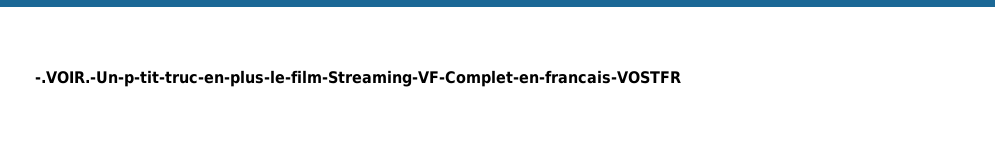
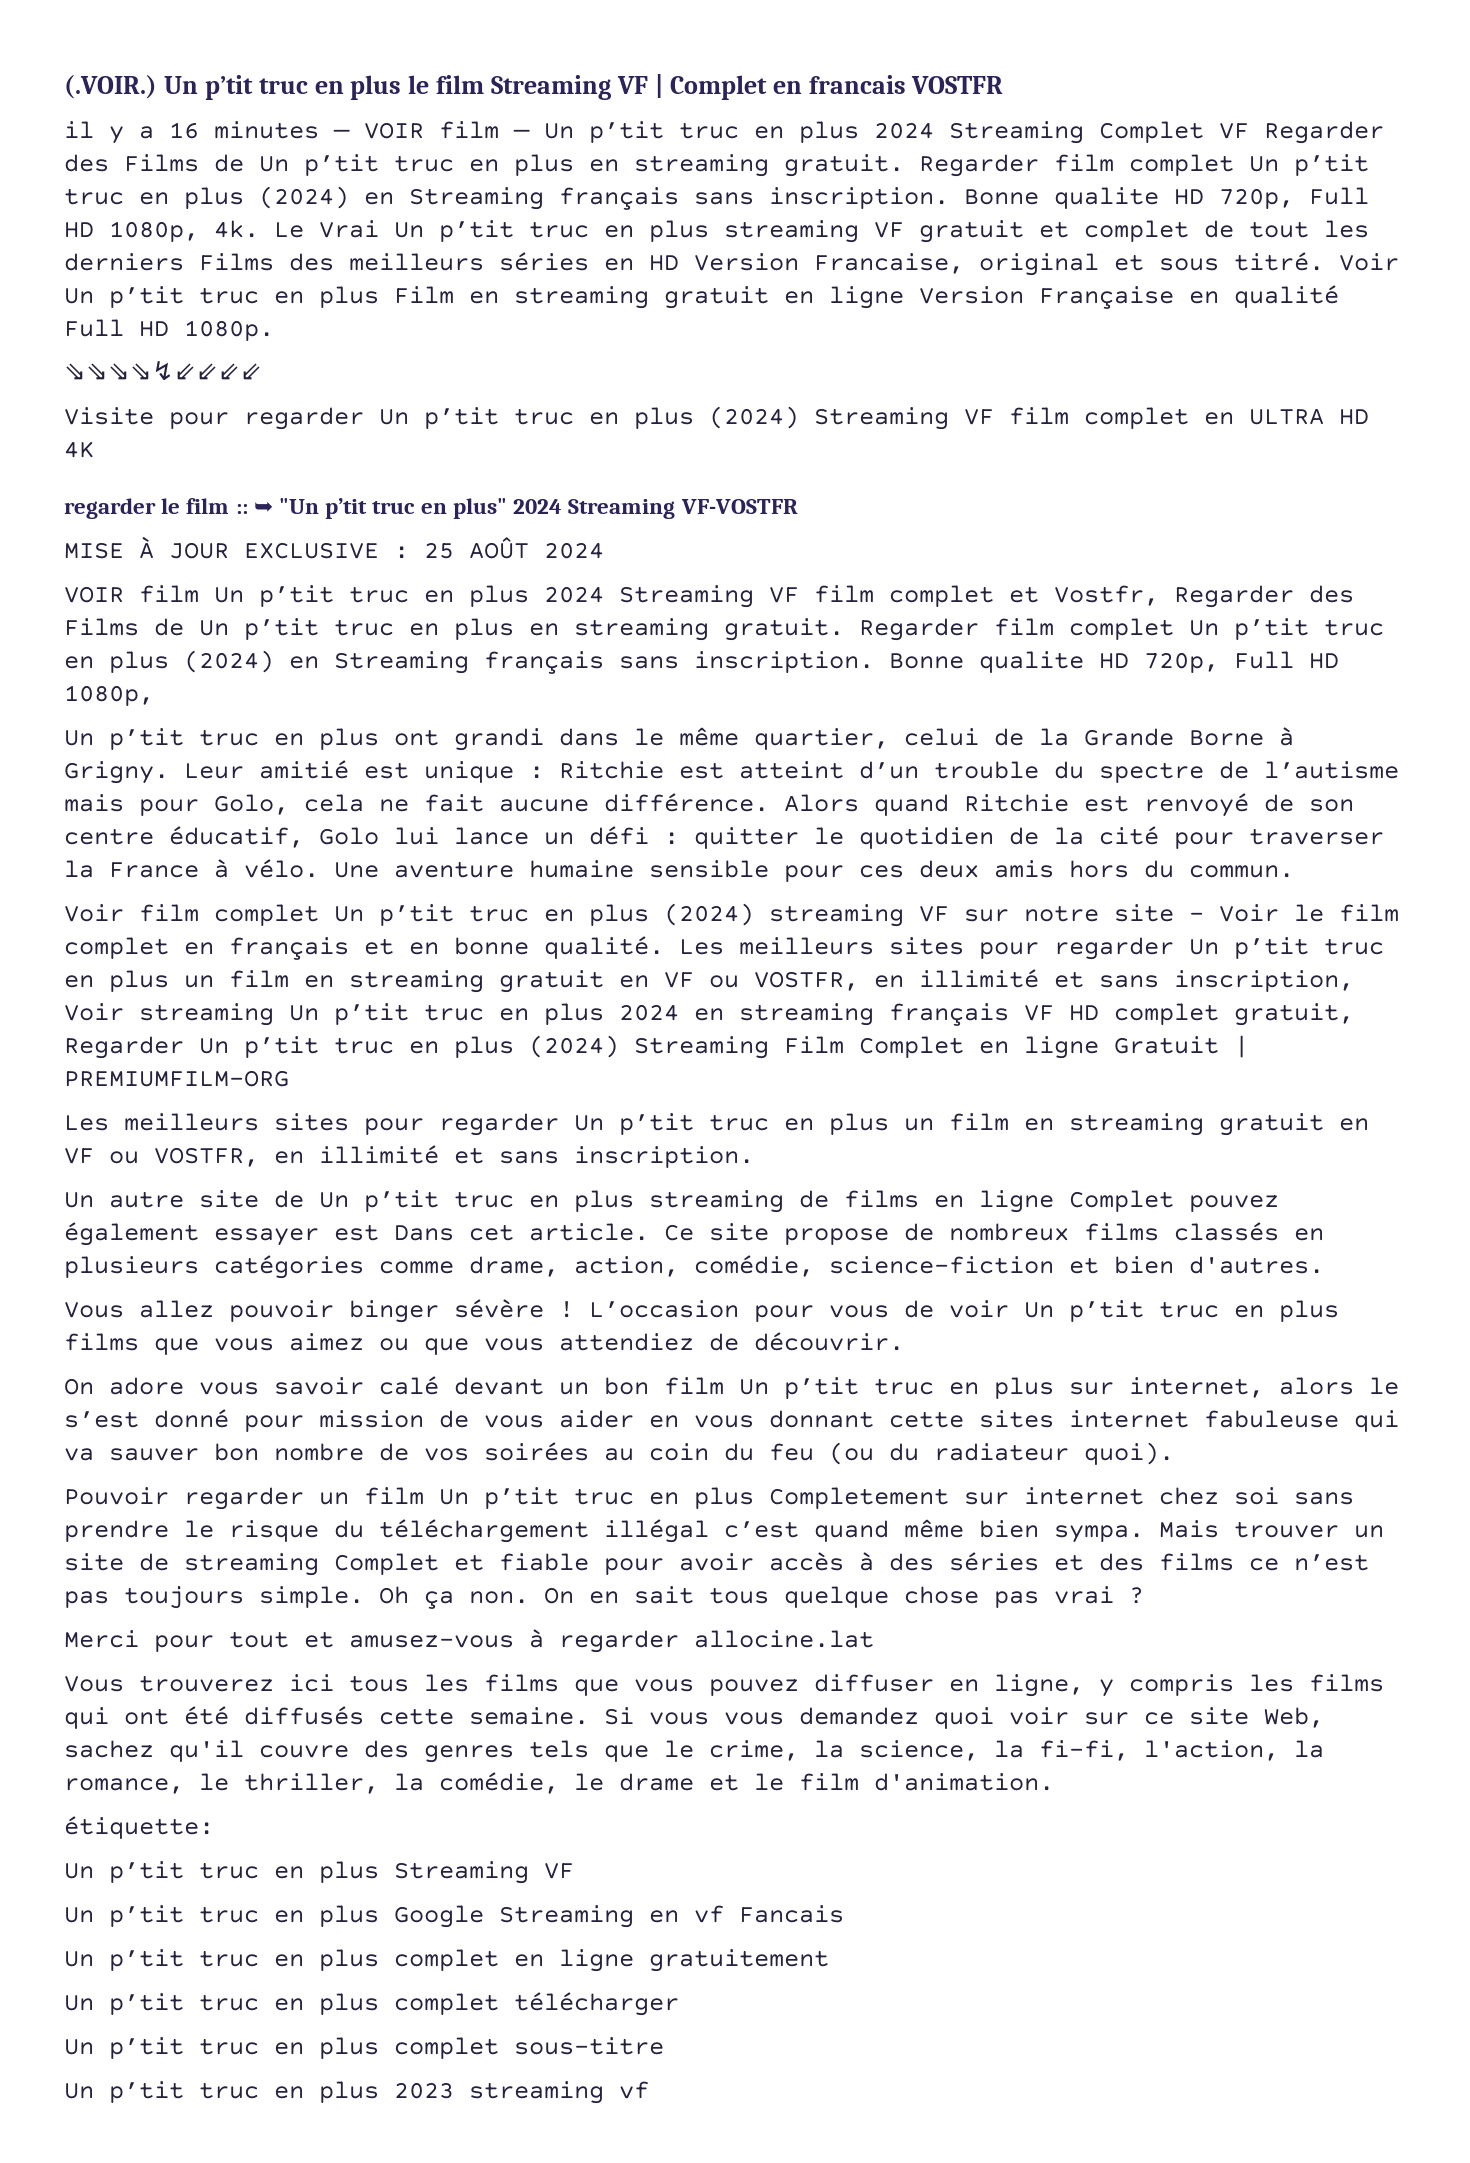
- -.VOIR.-Un-p-tit-truc-en-plus-le-film-Streaming-VF-Complet-en-francais-VOSTFR
+ (.VOIR.) Un p’tit truc en plus le film Streaming VF | Complet en francais VOSTFR
+ il y a 16 minutes — VOIR film — Un p’tit truc en plus 2024 Streaming Complet VF Regarder des Films de Un p’tit truc en plus en streaming gratuit. Regarder film complet Un p’tit truc en plus (2024) en Streaming français sans inscription. Bonne qualite HD 720p, Full HD 1080p, 4k. Le Vrai Un p’tit truc en plus streaming VF gratuit et complet de tout les derniers Films des meilleurs séries en HD Version Francaise, original et sous titré. Voir Un p’tit truc en plus Film en streaming gratuit en ligne Version Française en qualité Full HD 1080p.
+ ⇘⇘⇘⇘↯⇙⇙⇙⇙
+ Visite pour regarder Un p’tit truc en plus (2024) Streaming VF film complet en ULTRA HD 4K
+ regarder le film :: ➥ "Un p’tit truc en plus" 2024 Streaming VF-VOSTFR
+ MISE À JOUR EXCLUSIVE : 25 AOÛT 2024
+ VOIR film Un p’tit truc en plus 2024 Streaming VF film complet et Vostfr, Regarder des Films de Un p’tit truc en plus en streaming gratuit. Regarder film complet Un p’tit truc en plus (2024) en Streaming français sans inscription. Bonne qualite HD 720p, Full HD 1080p,
+ Un p’tit truc en plus ont grandi dans le même quartier, celui de la Grande Borne à Grigny. Leur amitié est unique : Ritchie est atteint d’un trouble du spectre de l’autisme mais pour Golo, cela ne fait aucune différence. Alors quand Ritchie est renvoyé de son centre éducatif, Golo lui lance un défi : quitter le quotidien de la cité pour traverser la France à vélo. Une aventure humaine sensible pour ces deux amis hors du commun.
+ Voir film complet Un p’tit truc en plus (2024) streaming VF sur notre site - Voir le film complet en français et en bonne qualité. Les meilleurs sites pour regarder Un p’tit truc en plus un film en streaming gratuit en VF ou VOSTFR, en illimité et sans inscription, Voir streaming Un p’tit truc en plus 2024 en streaming français VF HD complet gratuit, Regarder Un p’tit truc en plus (2024) Streaming Film Complet en ligne Gratuit | PREMIUMFILM-ORG
+ Les meilleurs sites pour regarder Un p’tit truc en plus un film en streaming gratuit en VF ou VOSTFR, en illimité et sans inscription.
+ Un autre site de Un p’tit truc en plus streaming de films en ligne Complet pouvez également essayer est Dans cet article. Ce site propose de nombreux films classés en plusieurs catégories comme drame, action, comédie, science-fiction et bien d'autres.
+ Vous allez pouvoir binger sévère ! L’occasion pour vous de voir Un p’tit truc en plus films que vous aimez ou que vous attendiez de découvrir.
+ On adore vous savoir calé devant un bon film Un p’tit truc en plus sur internet, alors le s’est donné pour mission de vous aider en vous donnant cette sites internet fabuleuse qui va sauver bon nombre de vos soirées au coin du feu (ou du radiateur quoi).
+ Pouvoir regarder un film Un p’tit truc en plus Completement sur internet chez soi sans prendre le risque du téléchargement illégal c’est quand même bien sympa. Mais trouver un site de streaming Complet et fiable pour avoir accès à des séries et des films ce n’est pas toujours simple. Oh ça non. On en sait tous quelque chose pas vrai ?
+ Merci pour tout et amusez-vous à regarder allocine.lat
+ Vous trouverez ici tous les films que vous pouvez diffuser en ligne, y compris les films qui ont été diffusés cette semaine. Si vous vous demandez quoi voir sur ce site Web, sachez qu'il couvre des genres tels que le crime, la science, la fi-fi, l'action, la romance, le thriller, la comédie, le drame et le film d'animation.
+ étiquette:
+ Un p’tit truc en plus Streaming VF
+ Un p’tit truc en plus Google Streaming en vf Fancais
+ Un p’tit truc en plus complet en ligne gratuitement
+ Un p’tit truc en plus complet télécharger
+ Un p’tit truc en plus complet sous-titre
+ Un p’tit truc en plus 2023 streaming vf

